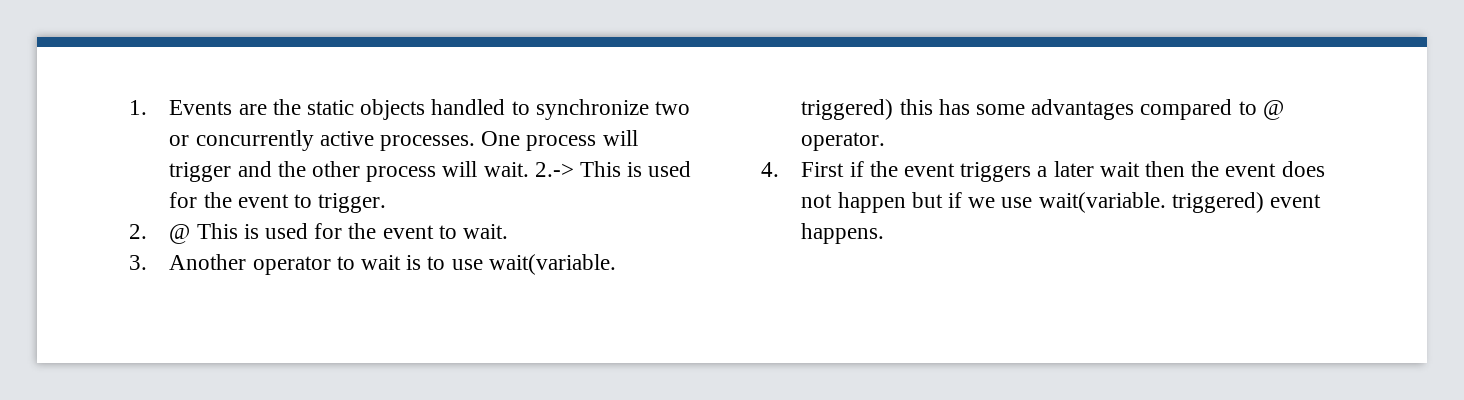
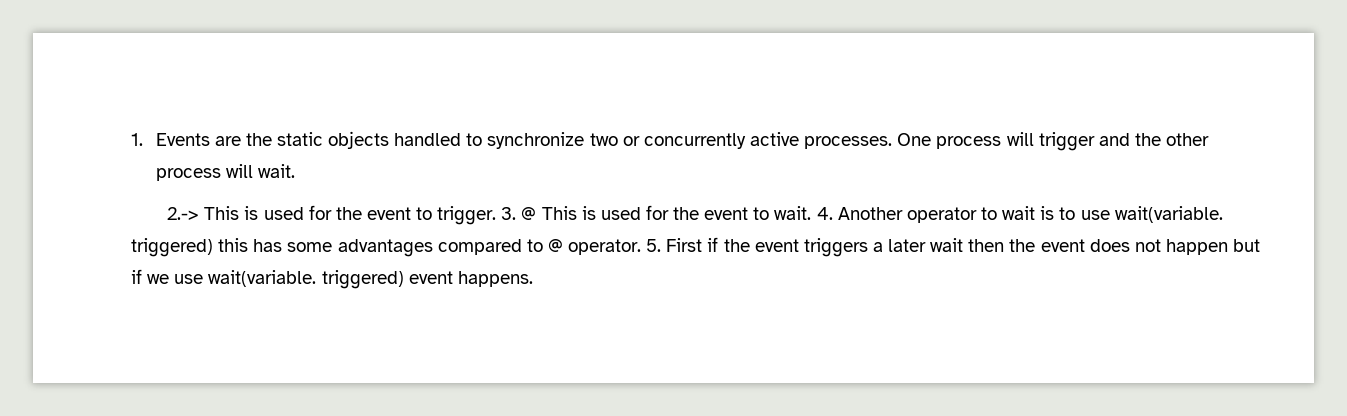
- One process will trigger and the other process will wait. 2.-> This is used for the event to trigger.
- 2. @ This is used for the event to wait.
- 3. Another operator to wait is to use wait(variable. triggered) this has some advantages compared to @ operator.
- 4. First if the event triggers a later wait then the event does not happen but if we use wait(variable. triggered) event happens.
+ One process will trigger and the other process will wait.
+ 2.-> This is used for the event to trigger. 3. @ This is used for the event to wait. 4. Another operator to wait is to use wait(variable. triggered) this has some advantages compared to @ operator. 5. First if the event triggers a later wait then the event does not happen but if we use wait(variable. triggered) event happens.

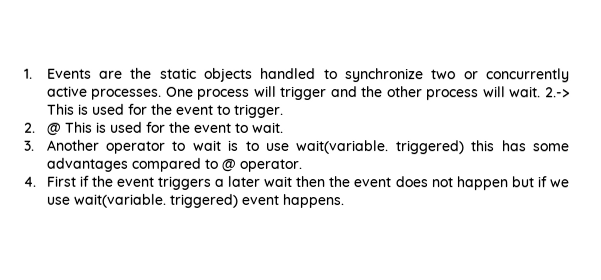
- One process will trigger and the other process will wait.
- 2.-> This is used for the event to trigger. 3. @ This is used for the event to wait. 4. Another operator to wait is to use wait(variable. triggered) this has some advantages compared to @ operator. 5. First if the event triggers a later wait then the event does not happen but if we use wait(variable. triggered) event happens.
+ One process will trigger and the other process will wait. 2.-> This is used for the event to trigger.
+ 2. @ This is used for the event to wait.
+ 3. Another operator to wait is to use wait(variable. triggered) this has some advantages compared to @ operator.
+ 4. First if the event triggers a later wait then the event does not happen but if we use wait(variable. triggered) event happens.

